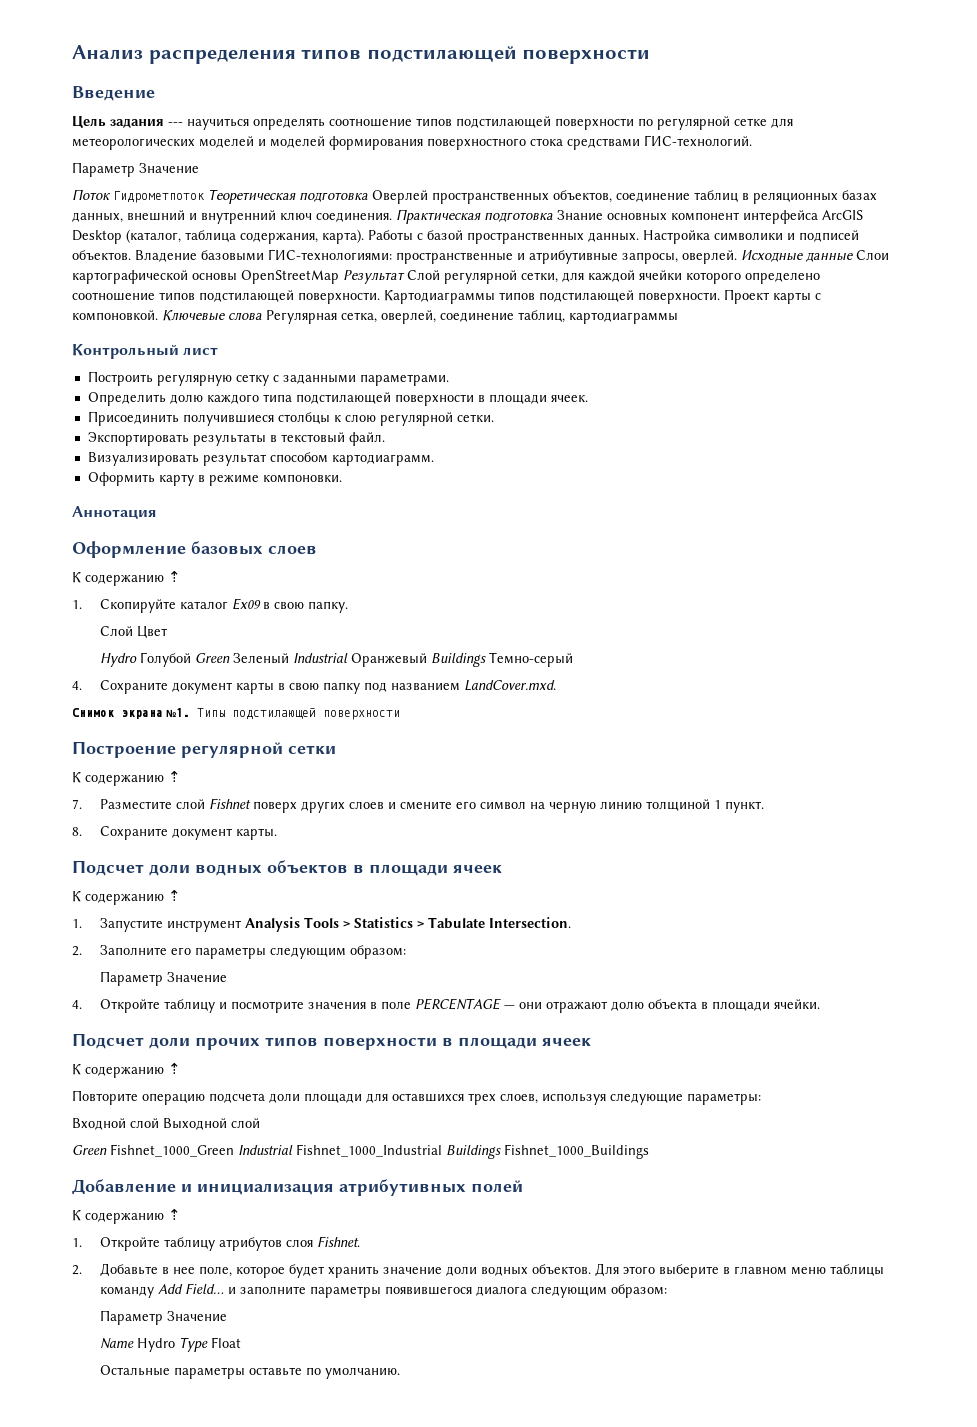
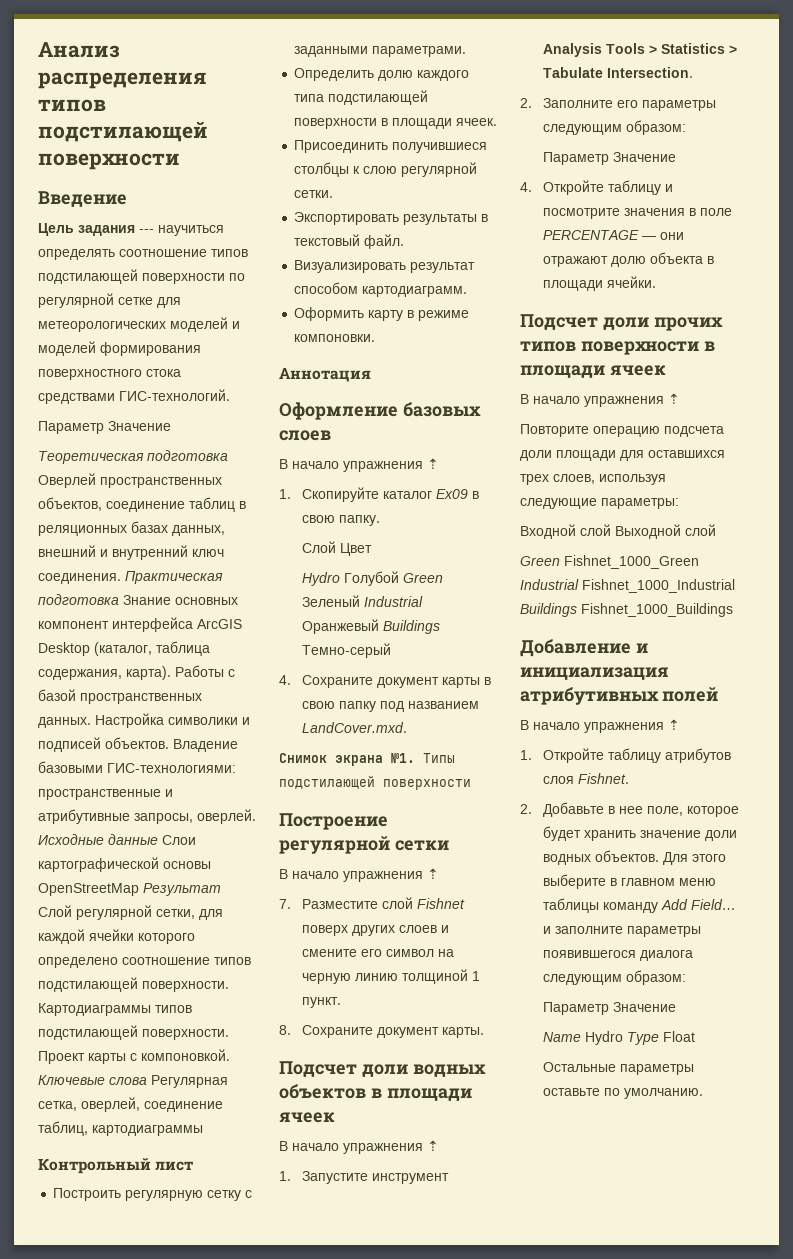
- Поток Гидрометпоток Теоретическая подготовка Оверлей пространственных объектов, соединение таблиц в реляционных базах данных, внешний и внутренний ключ соединения.
+ Теоретическая подготовка Оверлей пространственных объектов, соединение таблиц в реляционных базах данных, внешний и внутренний ключ соединения.
  Оформление базовых слоев
- К содержанию ⇡
+ В начало упражнения ⇡
  Построение регулярной сетки
- К содержанию ⇡
+ В начало упражнения ⇡
  Подсчет доли водных объектов в площади ячеек
- К содержанию ⇡
+ В начало упражнения ⇡
  Подсчет доли прочих типов поверхности в площади ячеек
- К содержанию ⇡
+ В начало упражнения ⇡
  Добавление и инициализация атрибутивных полей
- К содержанию ⇡
+ В начало упражнения ⇡

